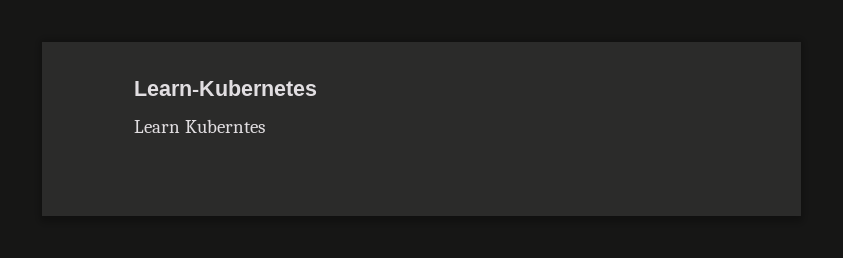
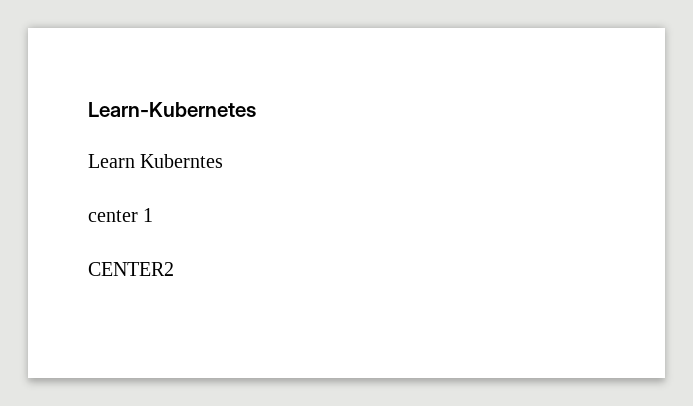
+ center 1
+ CENTER2

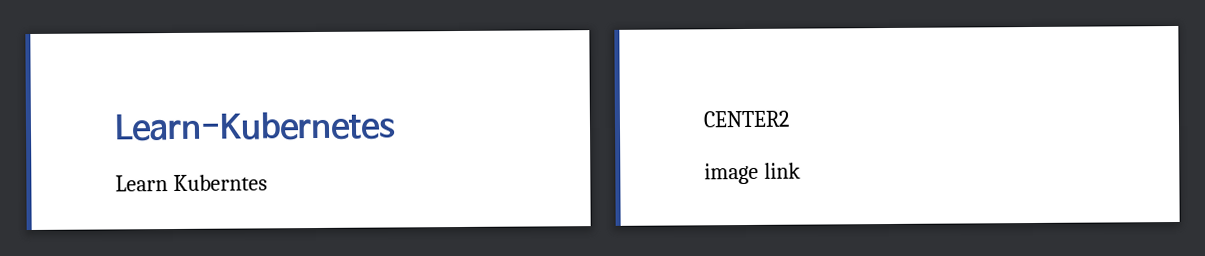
- center 1
  CENTER2
+ image link

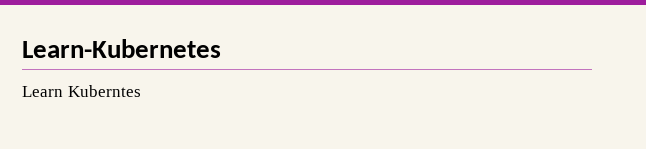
- CENTER2
- image link

